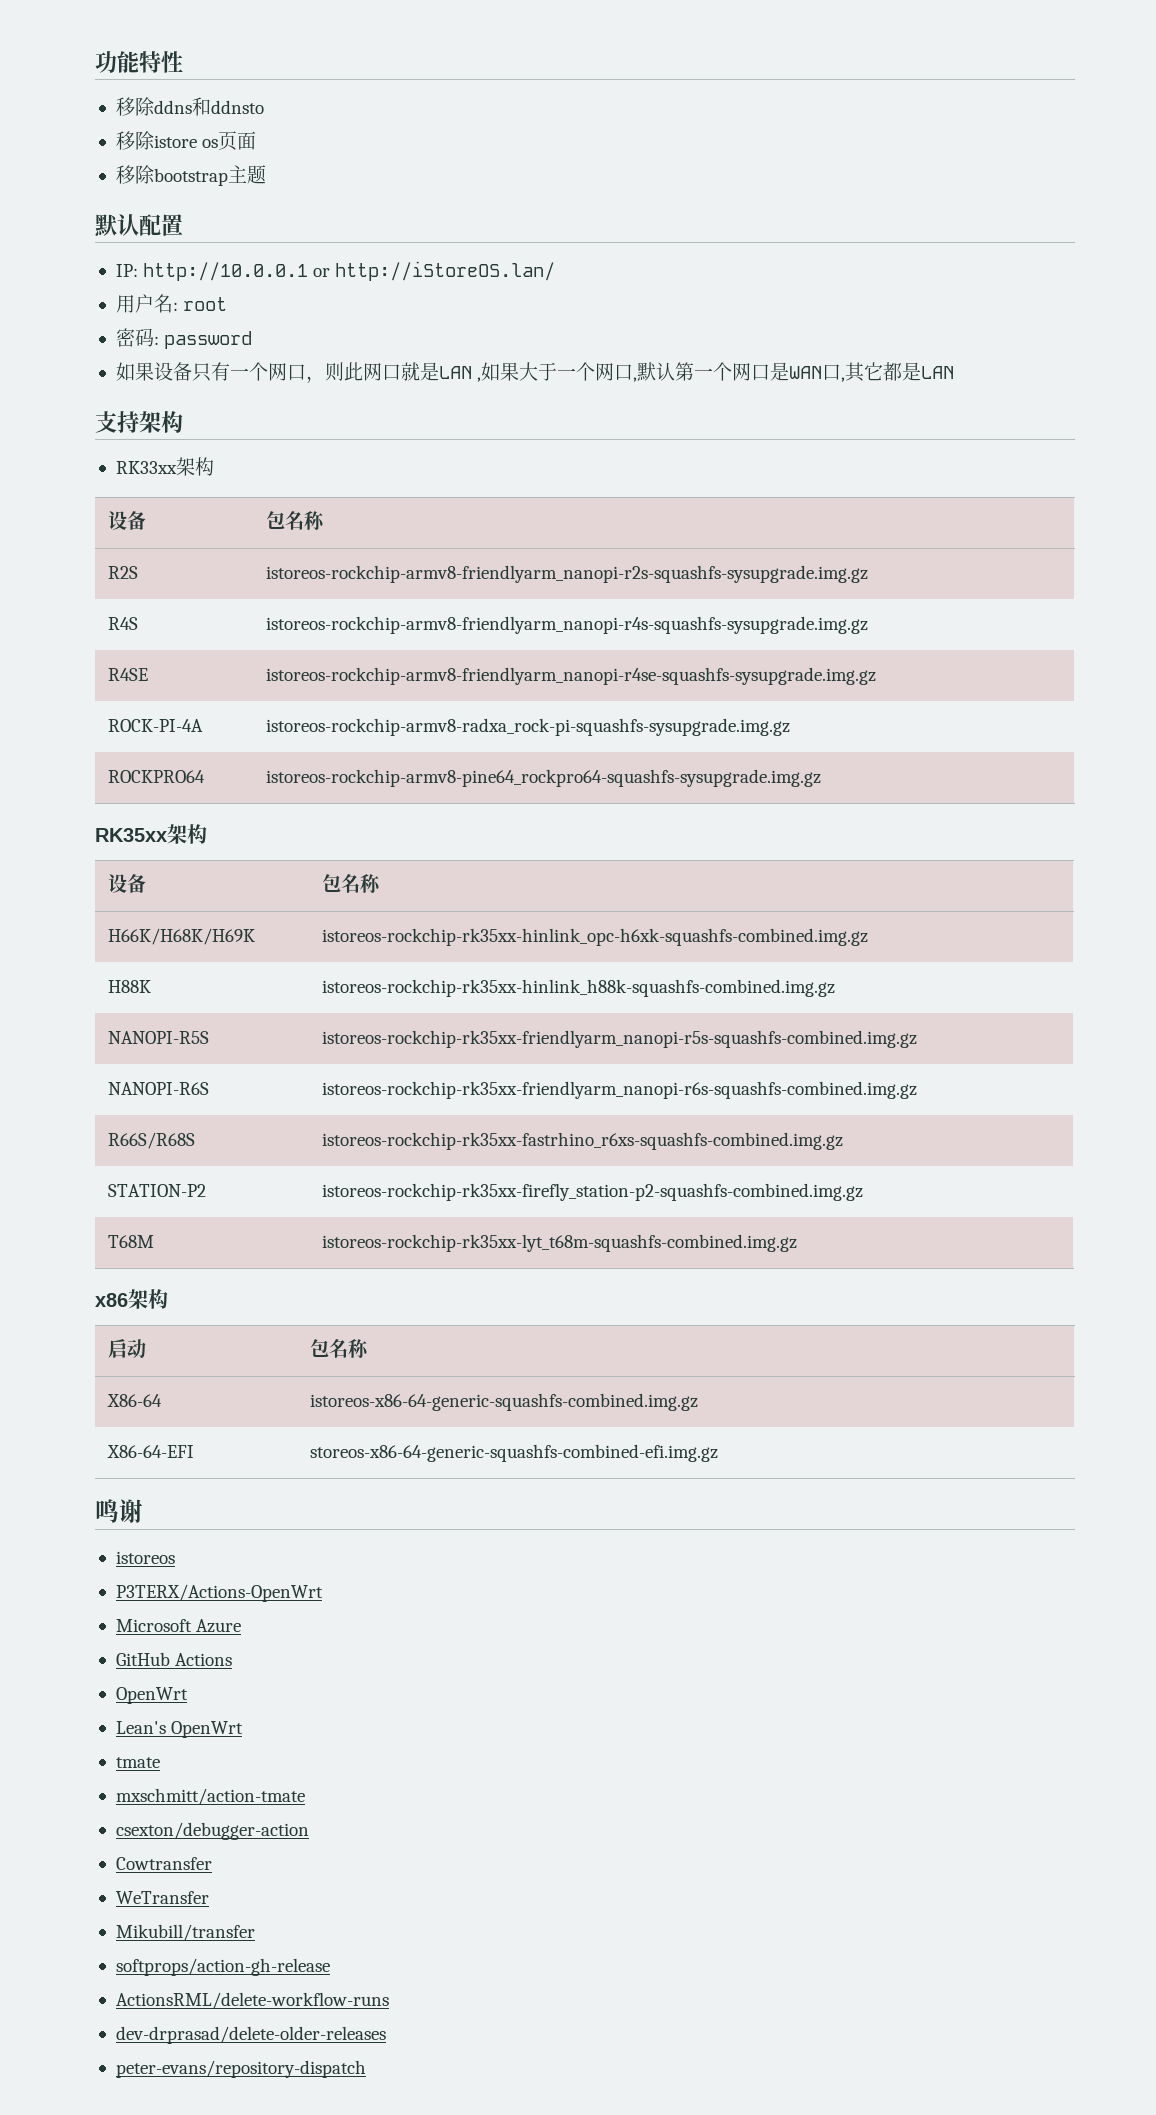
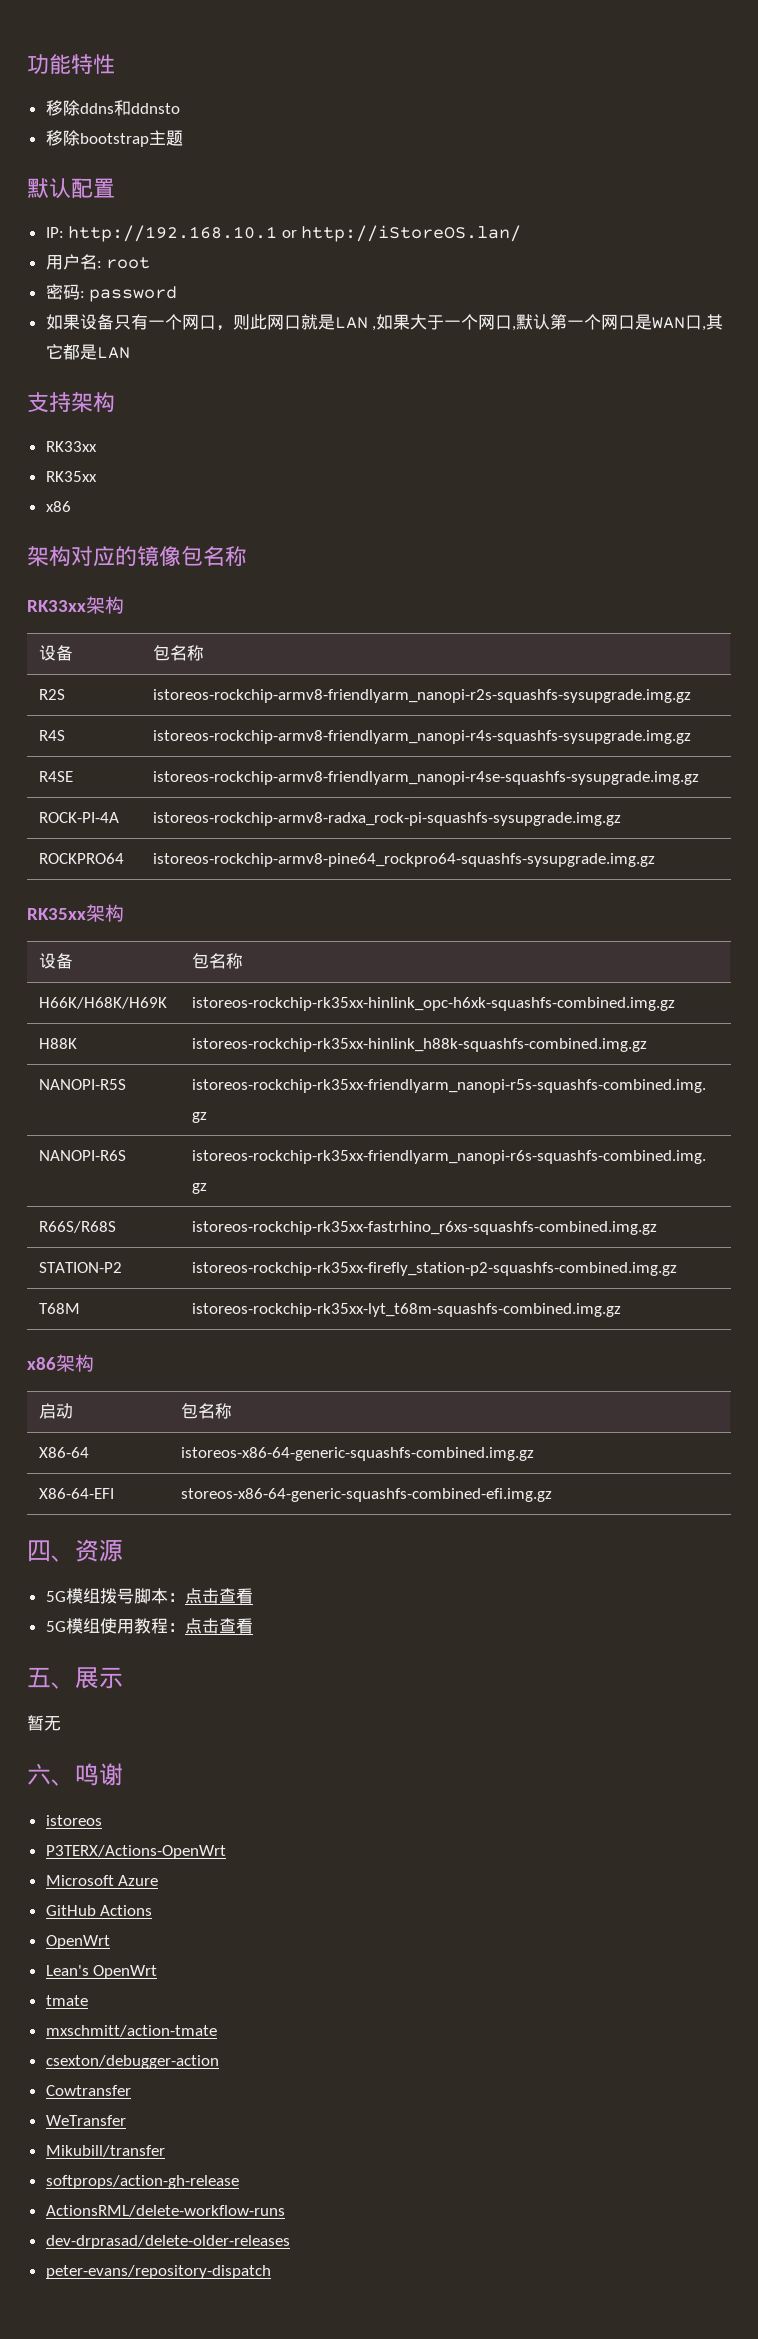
- 移除istore os页面
- IP: http://10.0.0.1 or http://iStoreOS.lan/
+ IP: http://192.168.10.1 or http://iStoreOS.lan/
  支持架构
+ RK33xx
+ RK35xx
+ x86
+ 架构对应的镜像包名称
- 鸣谢
+ 四、资源
+ 5G模组拨号脚本：点击查看
+ 5G模组使用教程：点击查看
+ 五、展示
+ 暂无
+ 六、鸣谢

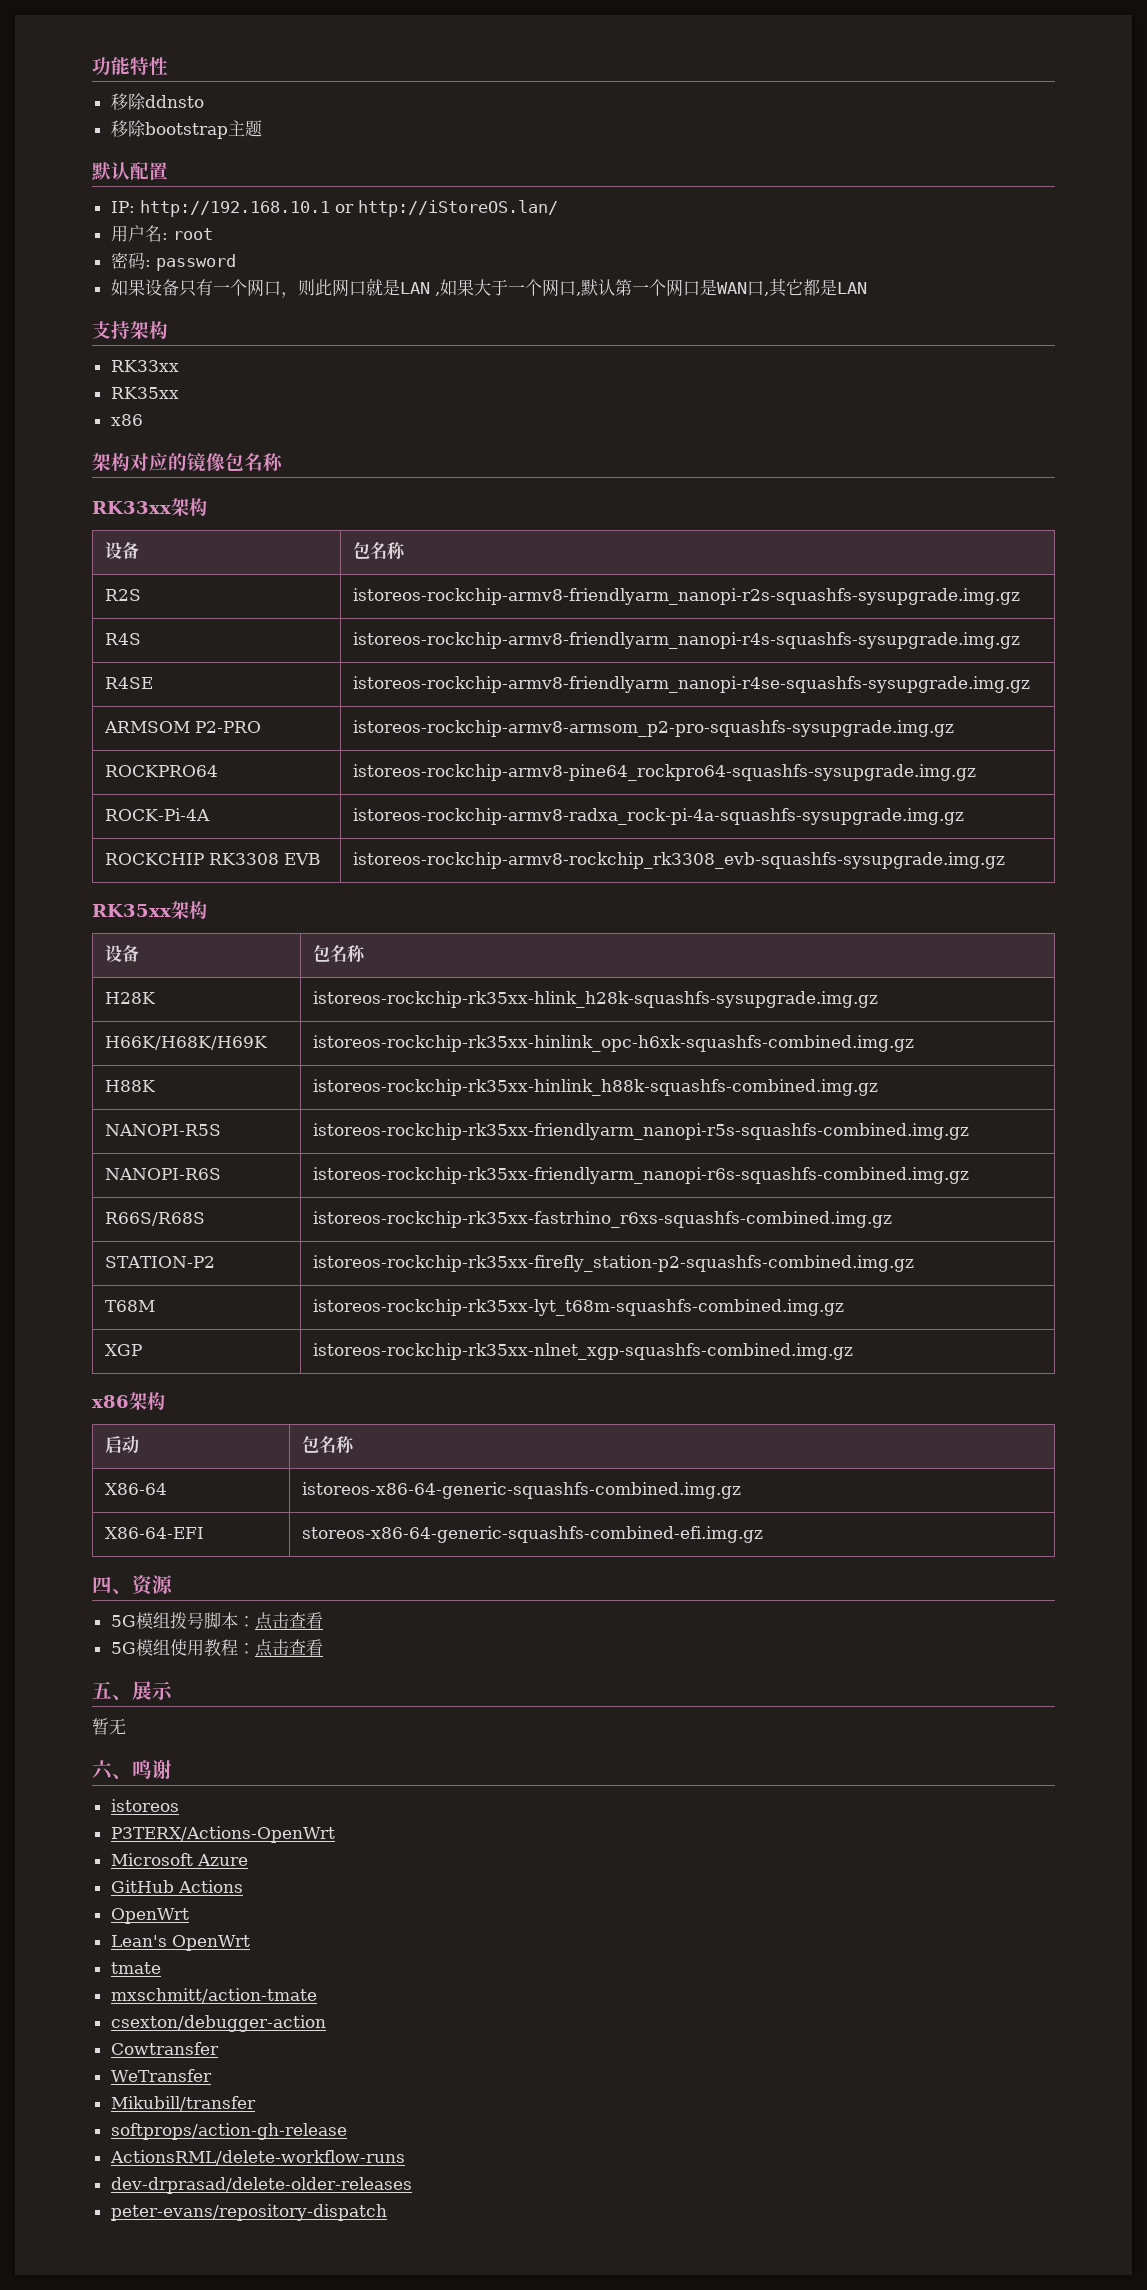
- 移除ddns和ddnsto
+ 移除ddnsto
- ROCK-PI-4A | istoreos-rockchip-armv8-radxa_rock-pi-squashfs-sysupgrade.img.gz
+ ARMSOM P2-PRO | istoreos-rockchip-armv8-armsom_p2-pro-squashfs-sysupgrade.img.gz
+ ROCK-Pi-4A | istoreos-rockchip-armv8-radxa_rock-pi-4a-squashfs-sysupgrade.img.gz
+ ROCKCHIP RK3308 EVB | istoreos-rockchip-armv8-rockchip_rk3308_evb-squashfs-sysupgrade.img.gz
+ H28K | istoreos-rockchip-rk35xx-hlink_h28k-squashfs-sysupgrade.img.gz
+ XGP | istoreos-rockchip-rk35xx-nlnet_xgp-squashfs-combined.img.gz

